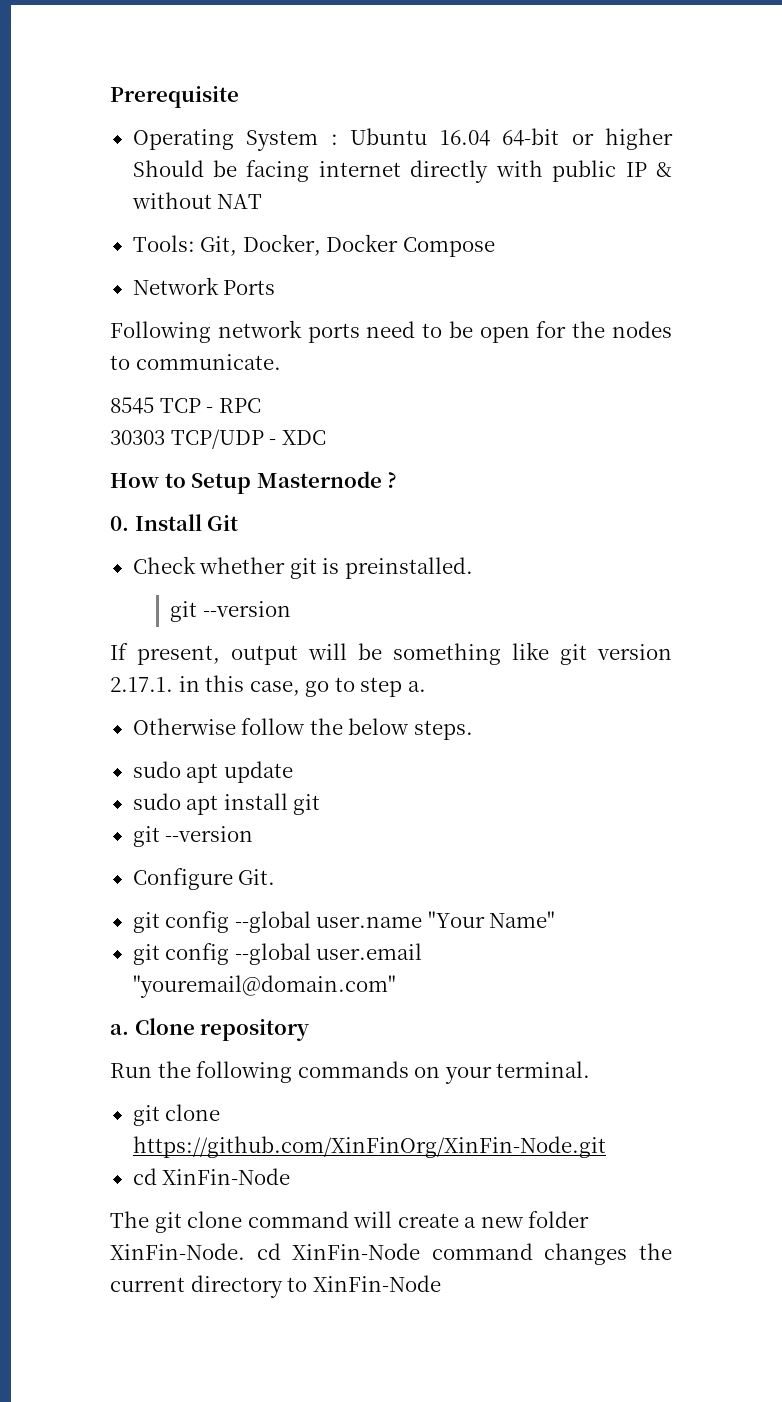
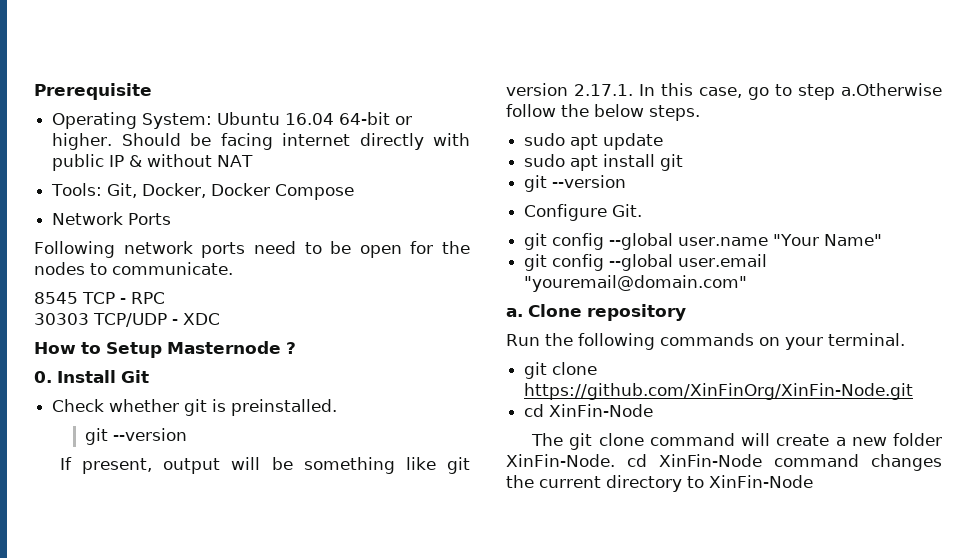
- Operating System : Ubuntu 16.04 64-bit or higher Should be facing internet directly with public IP & without NAT
+ Operating System: Ubuntu 16.04 64-bit or higher. Should be facing internet directly with public IP & without NAT
- If present, output will be something like git version 2.17.1. in this case, go to step a.
- Otherwise follow the below steps.
+ If present, output will be something like git version 2.17.1. In this case, go to step a.Otherwise follow the below steps.

